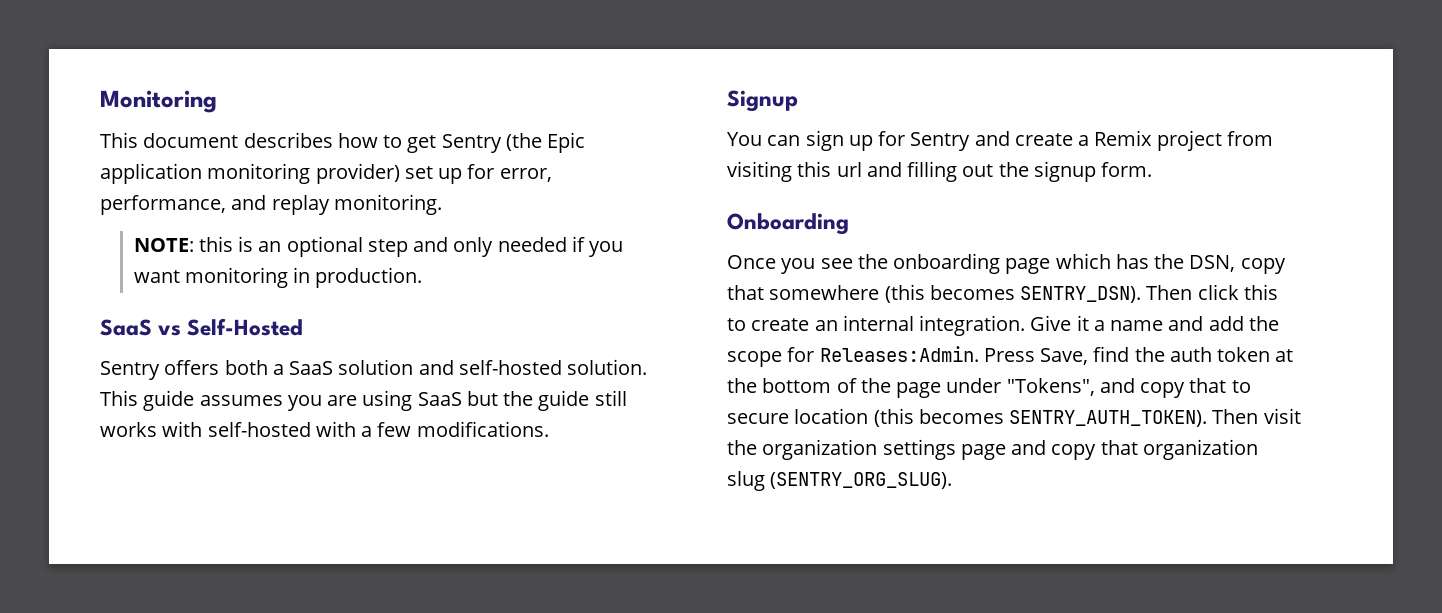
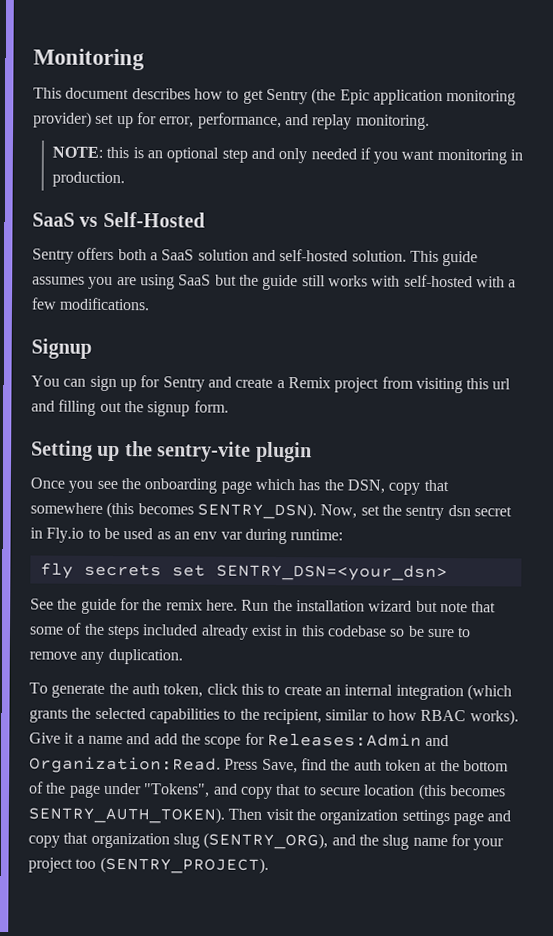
- Onboarding
+ Setting up the sentry-vite plugin
- Then click this to create an internal integration.
+ Now, set the sentry dsn secret in Fly.io to be used as an env var during runtime:
+ fly secrets set SENTRY_DSN=<your_dsn>
+ See the guide for the remix here. Run the installation wizard but note that some of the steps included already exist in this codebase so be sure to remove any duplication.
+ To generate the auth token, click this to create an internal integration (which grants the selected capabilities to the recipient, similar to how RBAC works).
- Give it a name and add the scope for Releases:Admin.
+ Give it a name and add the scope for Releases:Admin and Organization:Read.
- Then visit the organization settings page and copy that organization slug (SENTRY_ORG_SLUG).
+ Then visit the organization settings page and copy that organization slug (SENTRY_ORG), and the slug name for your project too (SENTRY_PROJECT).

